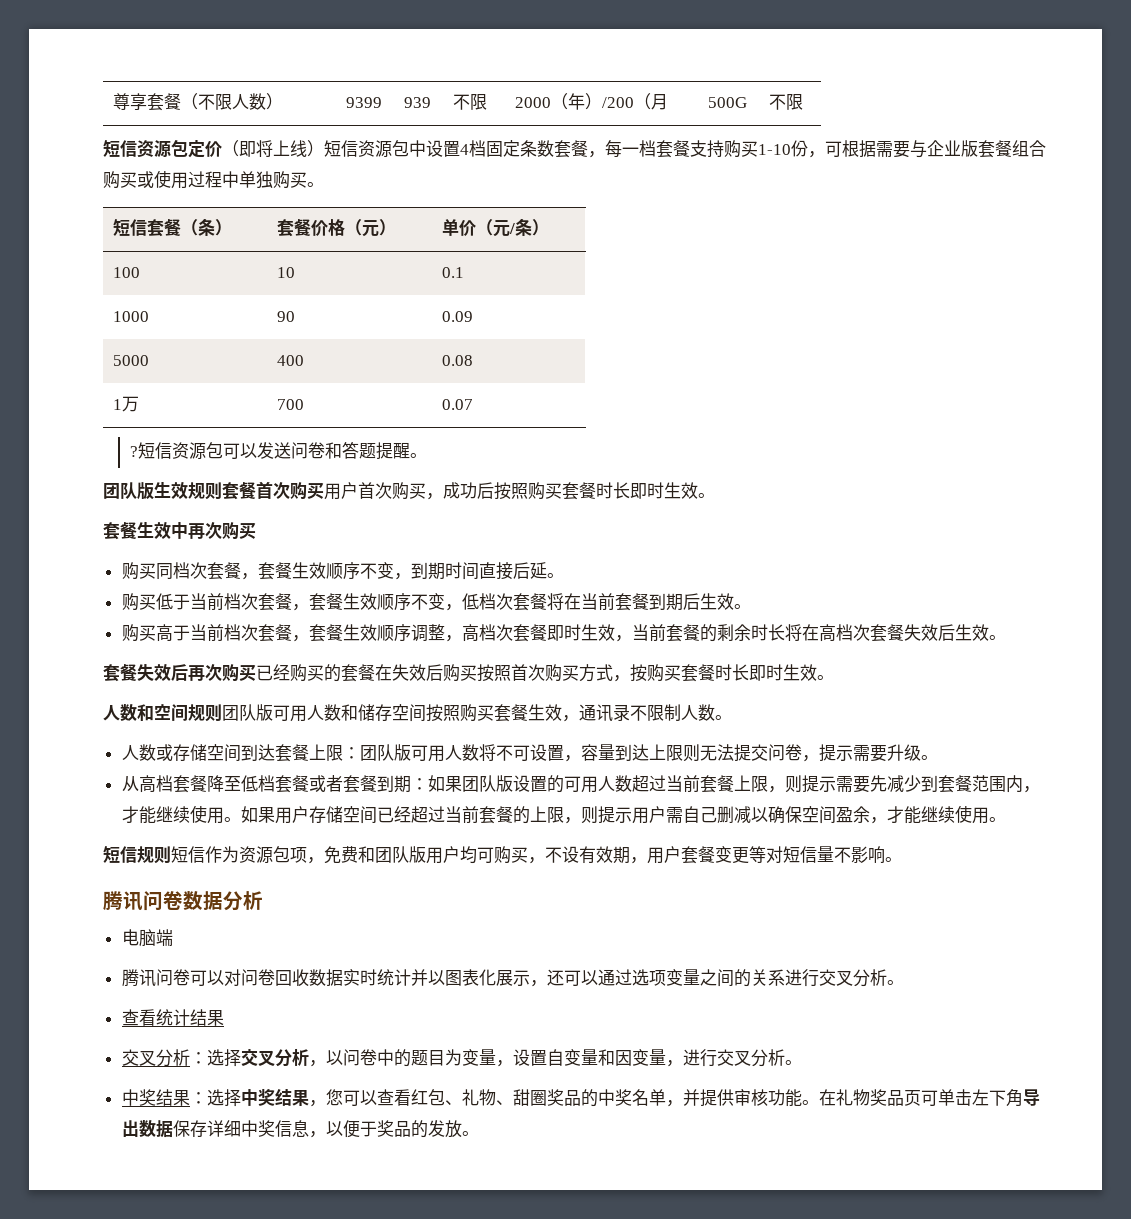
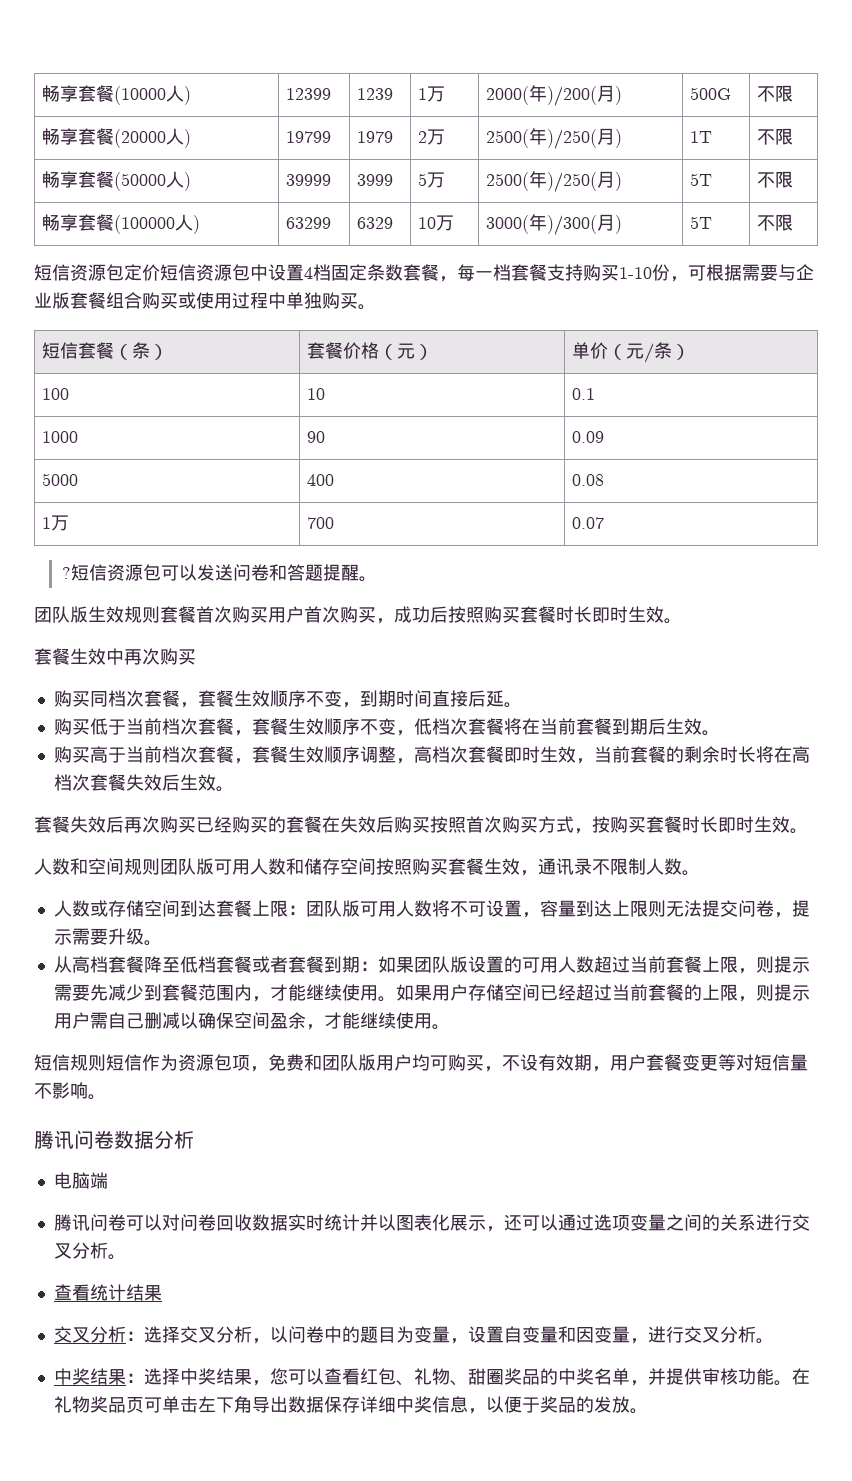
- 尊享套餐（不限人数） | 9399 | 939 | 不限 | 2000（年）/200（月 | 500G | 不限
+ 畅享套餐(10000人) | 12399 | 1239 | 1万 | 2000(年)/200(月) | 500G | 不限
+ 畅享套餐(20000人) | 19799 | 1979 | 2万 | 2500(年)/250(月) | 1T | 不限
+ 畅享套餐(50000人) | 39999 | 3999 | 5万 | 2500(年)/250(月) | 5T | 不限
+ 畅享套餐(100000人) | 63299 | 6329 | 10万 | 3000(年)/300(月) | 5T | 不限
- 短信资源包定价（即将上线）短信资源包中设置4档固定条数套餐，每一档套餐支持购买1-10份，可根据需要与企业版套餐组合购买或使用过程中单独购买。
+ 短信资源包定价短信资源包中设置4档固定条数套餐，每一档套餐支持购买1-10份，可根据需要与企业版套餐组合购买或使用过程中单独购买。

